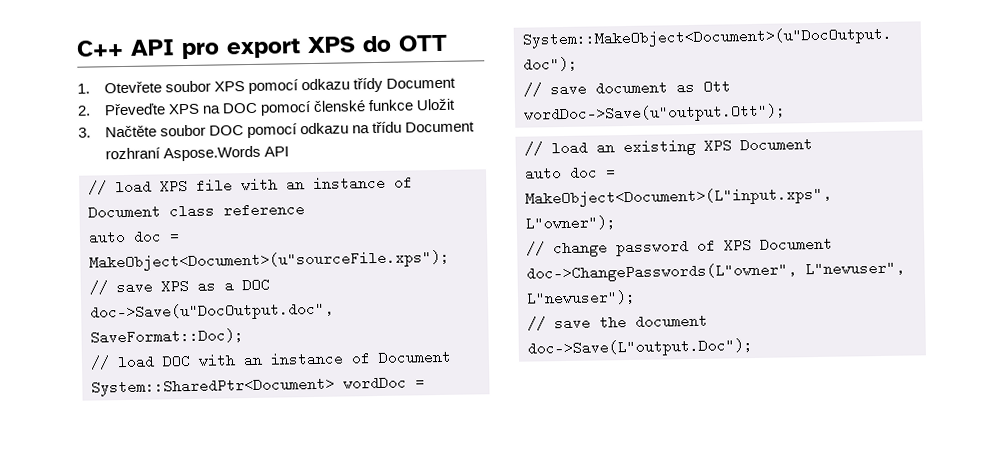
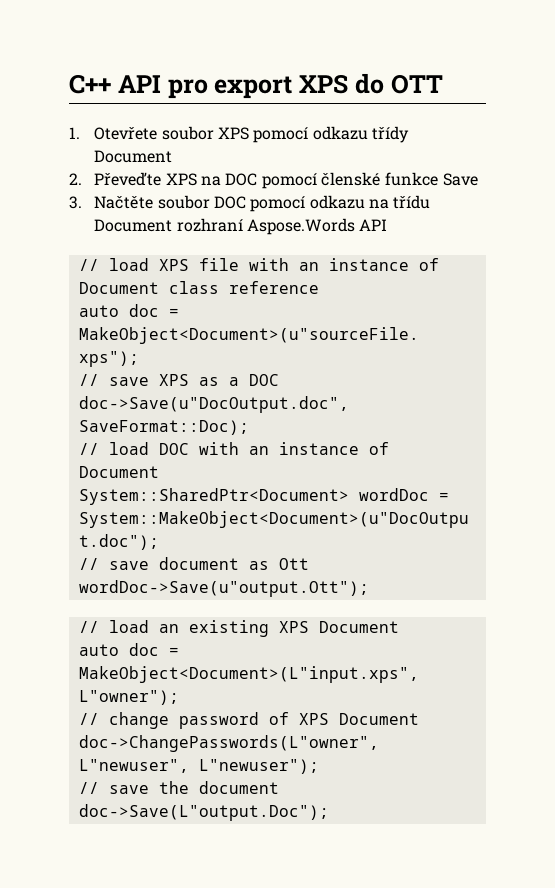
- 2. Převeďte XPS na DOC pomocí členské funkce Uložit
+ 2. Převeďte XPS na DOC pomocí členské funkce Save

